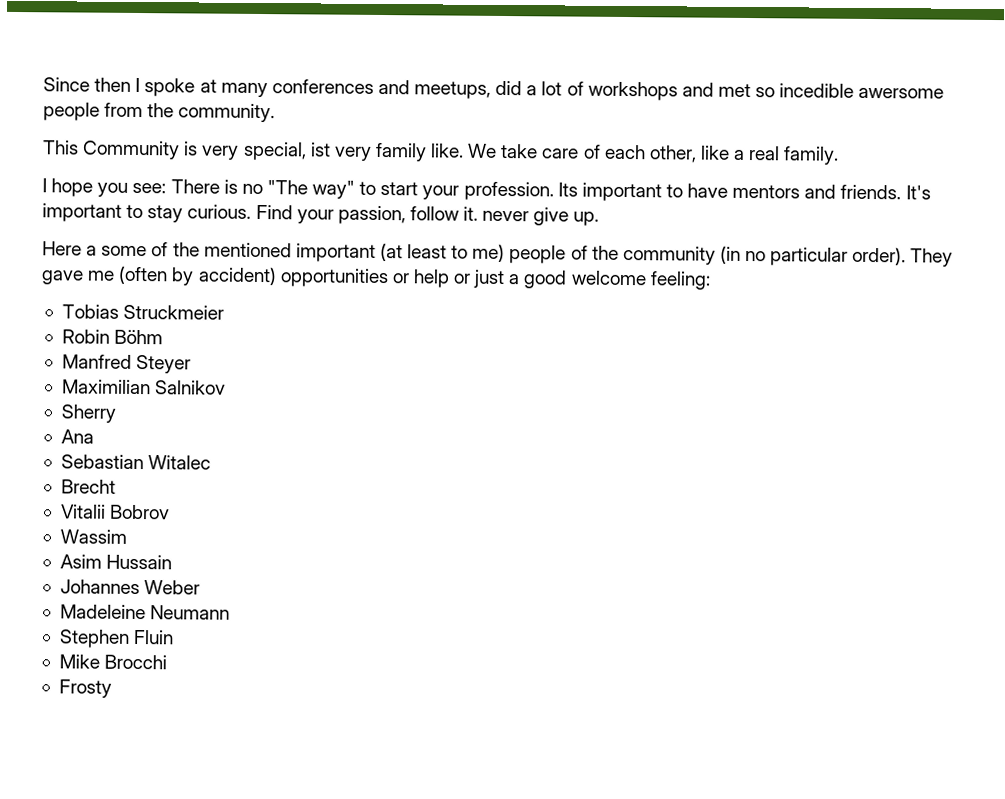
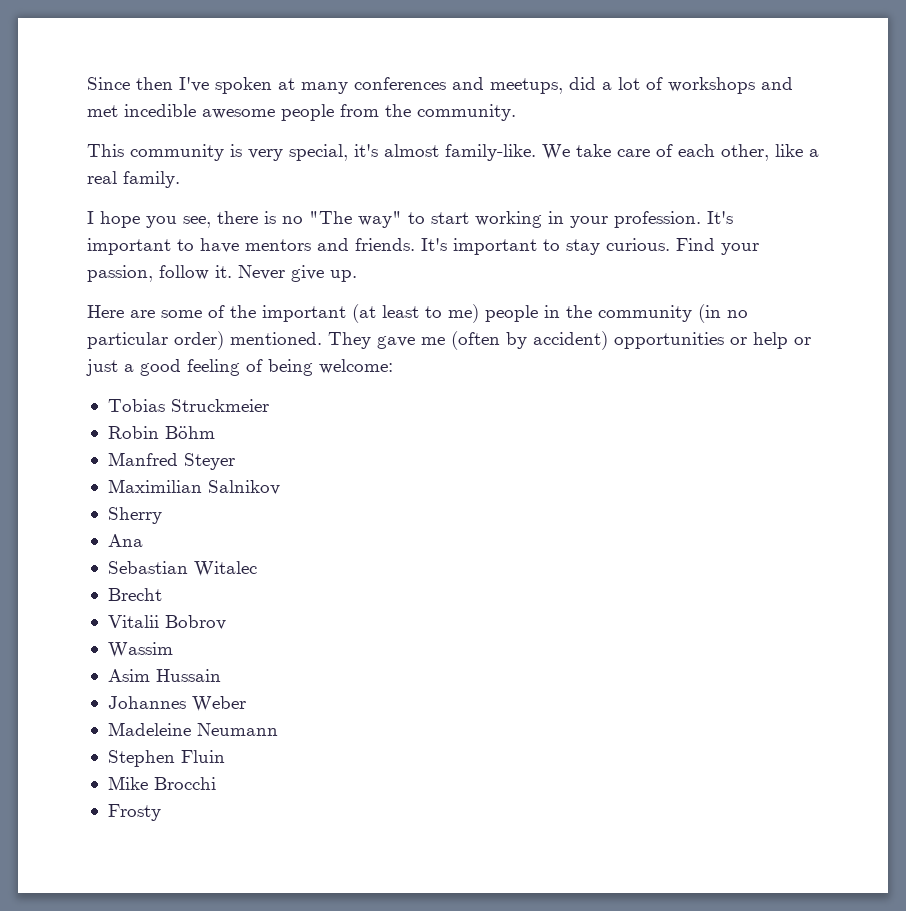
- Since then I spoke at many conferences and meetups, did a lot of workshops and met so incedible awersome people from the community.
+ Since then I've spoken at many conferences and meetups, did a lot of workshops and met incedible awesome people from the community.
- This Community is very special, ist very family like.
+ This community is very special, it's almost family-like.
- I hope you see: There is no "The way" to start your profession.
+ I hope you see, there is no "The way" to start working in your profession.
- Its important to have mentors and friends.
+ It's important to have mentors and friends.
- Find your passion, follow it. never give up.
+ Find your passion, follow it. Never give up.
- Here a some of the mentioned important (at least to me) people of the community (in no particular order).
+ Here are some of the important (at least to me) people in the community (in no particular order) mentioned.
- They gave me (often by accident) opportunities or help or just a good welcome feeling:
+ They gave me (often by accident) opportunities or help or just a good feeling of being welcome:

